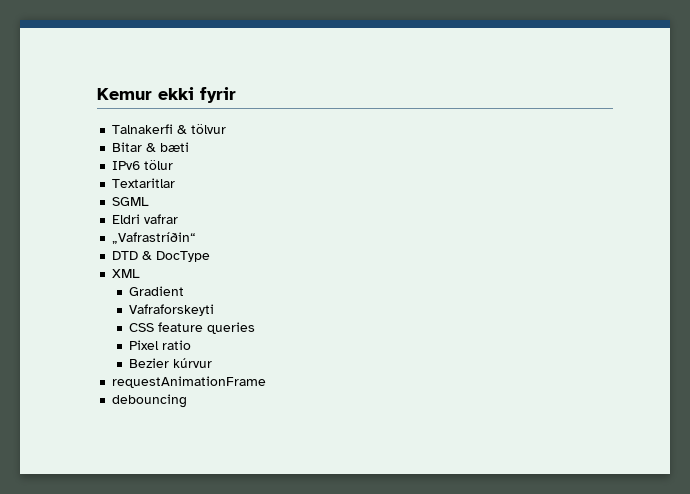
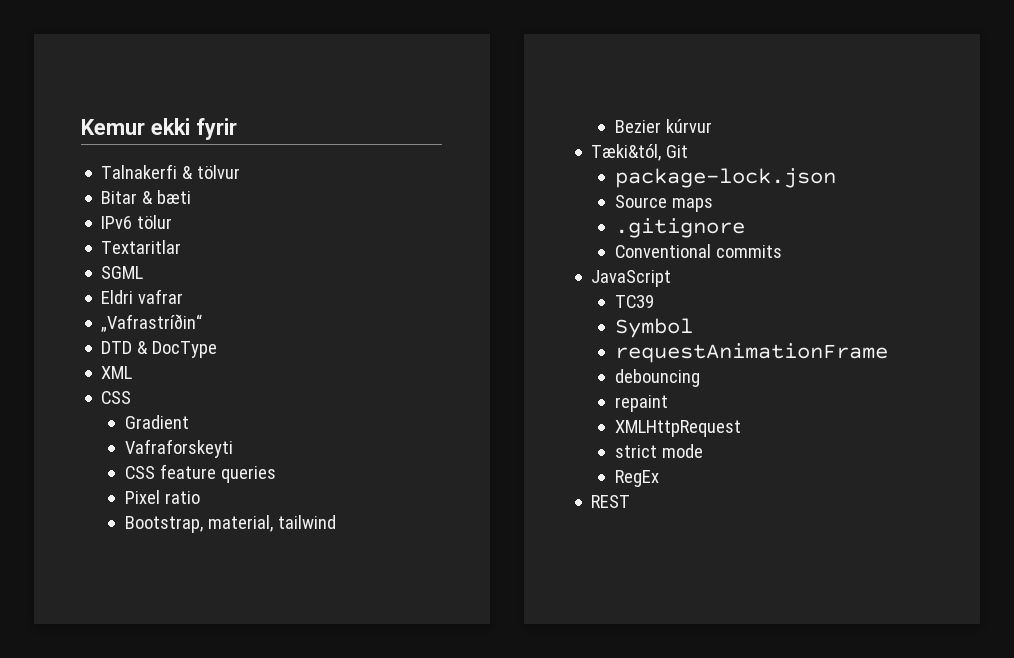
  XML
+ CSS
+ Bootstrap, material, tailwind
+ Tæki&tól, Git
+ package-lock.json
+ Source maps
+ .gitignore
+ Conventional commits
+ JavaScript
+ TC39
+ Symbol
  requestAnimationFrame
  debouncing
+ repaint
+ XMLHttpRequest
+ strict mode
+ RegEx
+ REST

